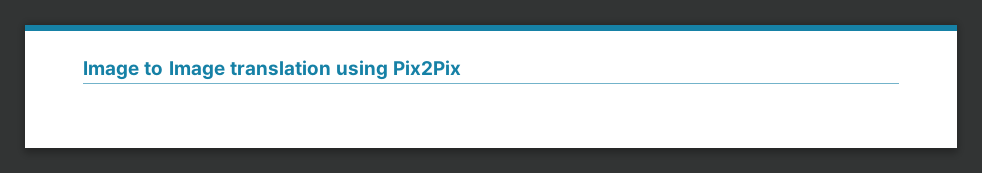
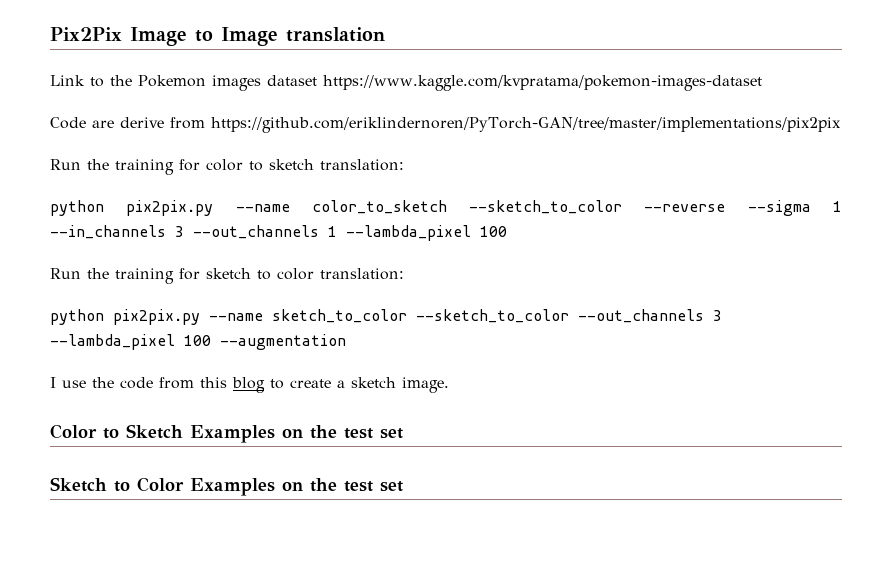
- Image to Image translation using Pix2Pix
+ Pix2Pix Image to Image translation
+ Link to the Pokemon images dataset https://www.kaggle.com/kvpratama/pokemon-images-dataset
+ Code are derive from https://github.com/eriklindernoren/PyTorch-GAN/tree/master/implementations/pix2pix
+ Run the training for color to sketch translation:
+ python pix2pix.py --name color_to_sketch --sketch_to_color --reverse --sigma 1 --in_channels 3 --out_channels 1 --lambda_pixel 100
+ Run the training for sketch to color translation:
+ python pix2pix.py --name sketch_to_color --sketch_to_color --out_channels 3 --lambda_pixel 100 --augmentation
+ I use the code from this blog to create a sketch image.
+ Color to Sketch Examples on the test set
+ Sketch to Color Examples on the test set

